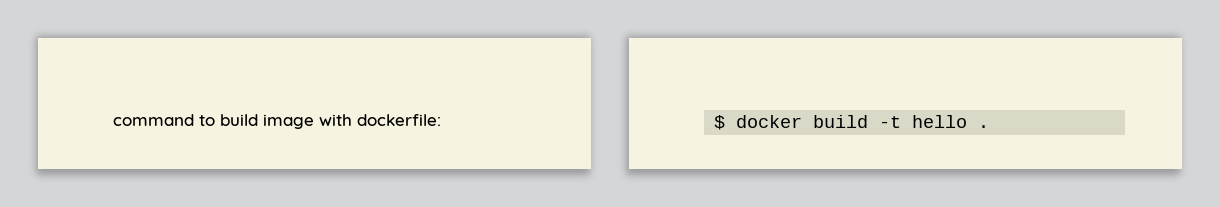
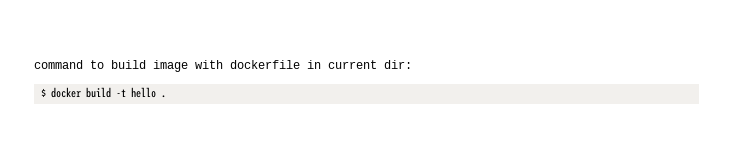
- command to build image with dockerfile:
+ command to build image with dockerfile in current dir:

